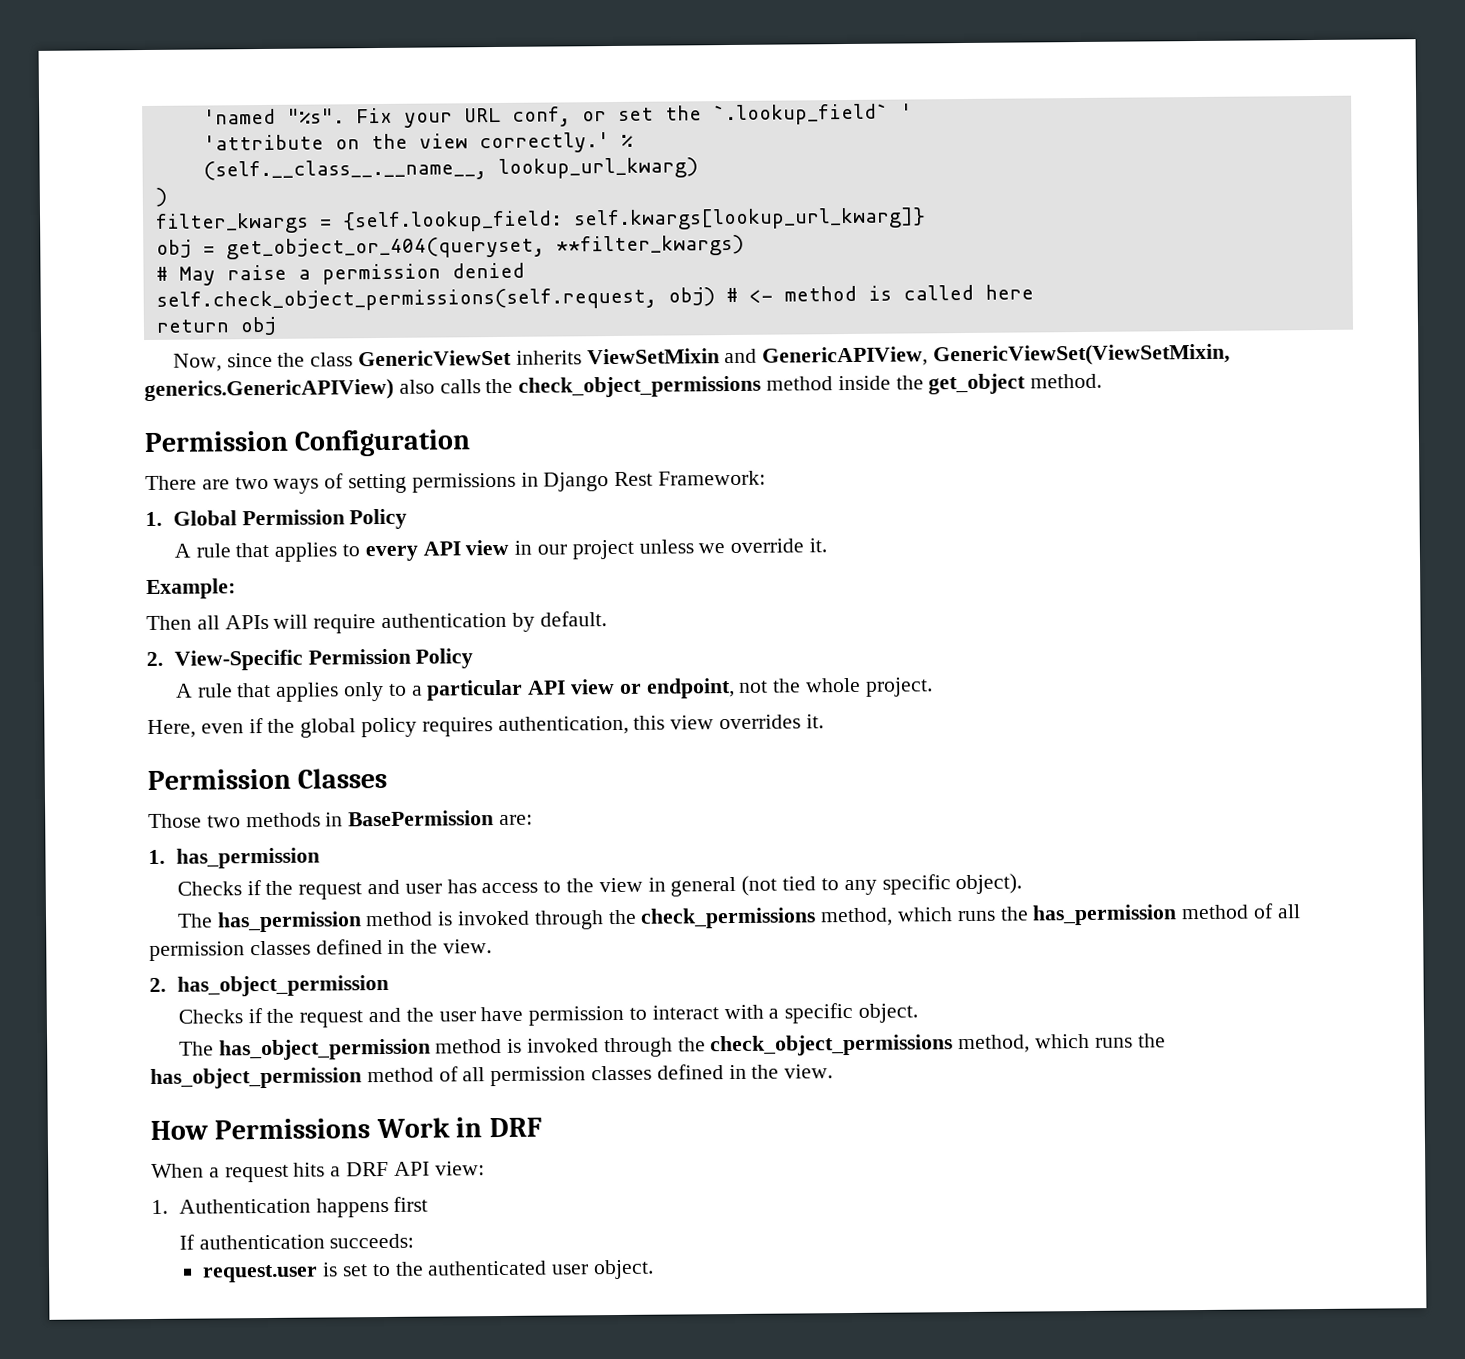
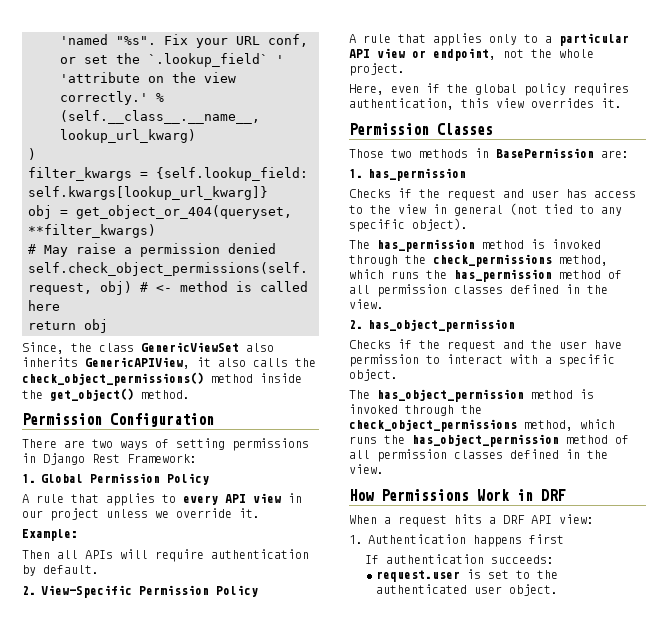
- Now, since the class GenericViewSet inherits ViewSetMixin and GenericAPIView, GenericViewSet(ViewSetMixin, generics.GenericAPIView) also calls the check_object_permissions method inside the get_object method.
+ Since, the class GenericViewSet also inherits GenericAPIView, it also calls the check_object_permissions() method inside the get_object() method.

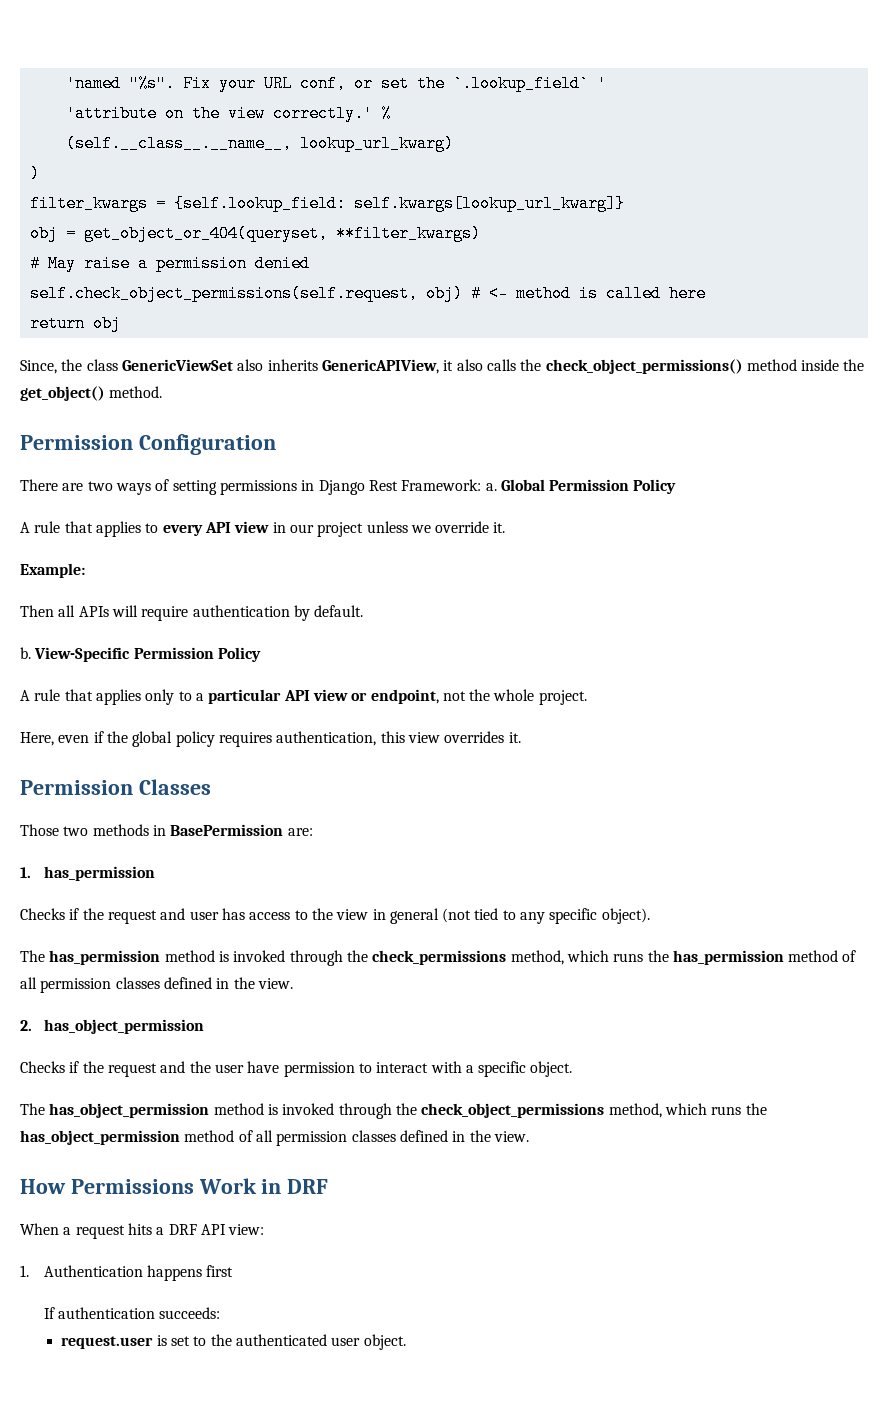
- There are two ways of setting permissions in Django Rest Framework:
- 1. Global Permission Policy
+ There are two ways of setting permissions in Django Rest Framework: a. Global Permission Policy
- 2. View-Specific Permission Policy
+ b. View-Specific Permission Policy

